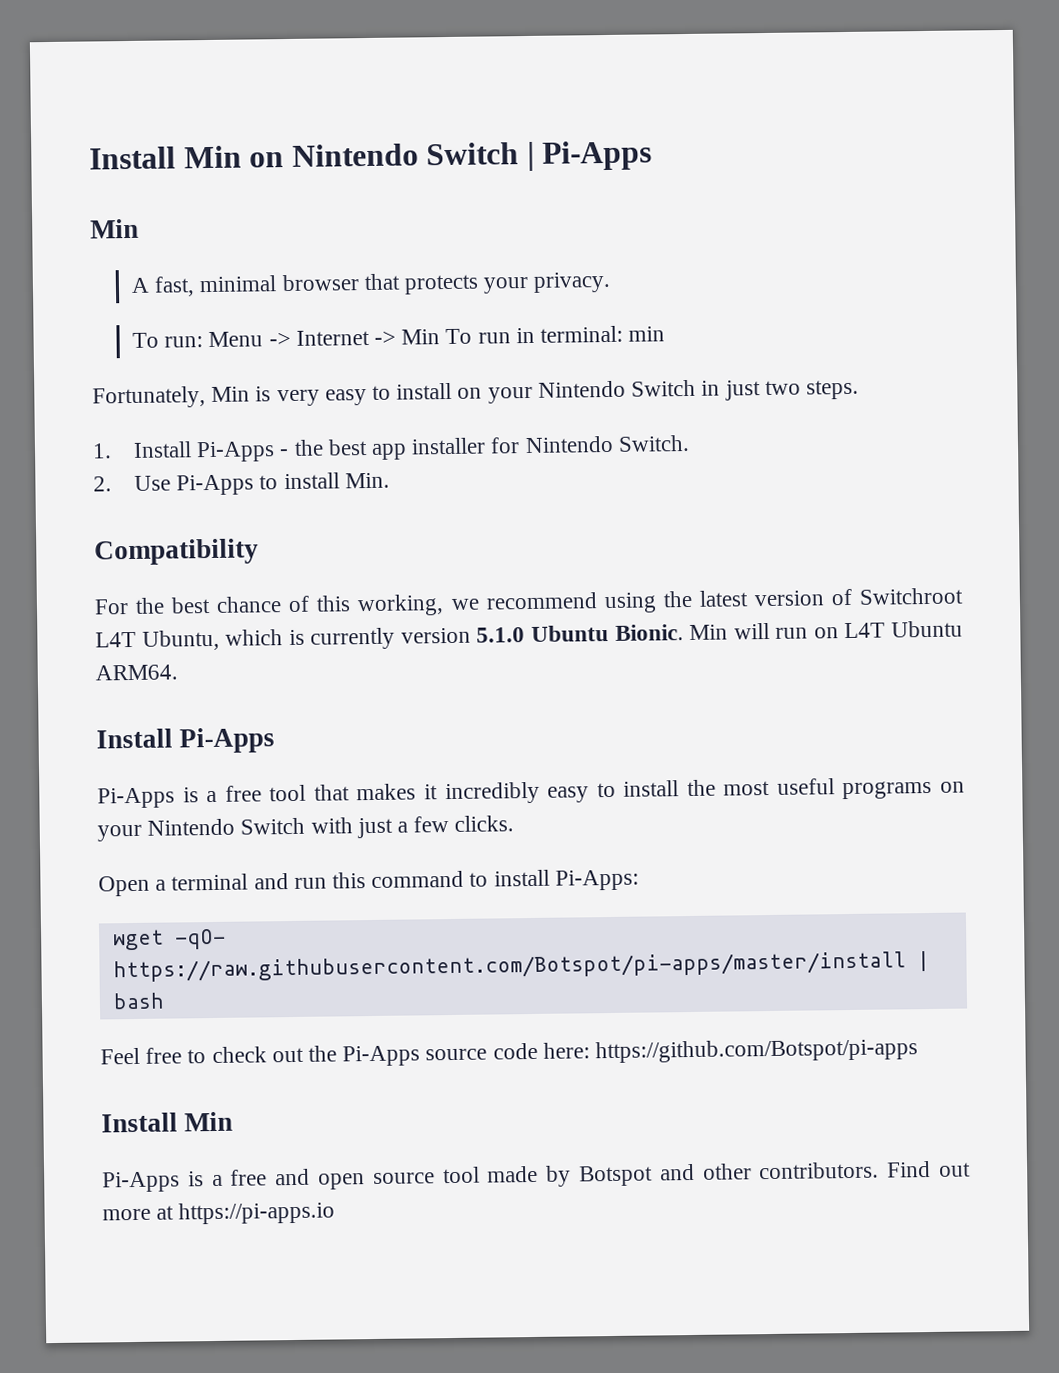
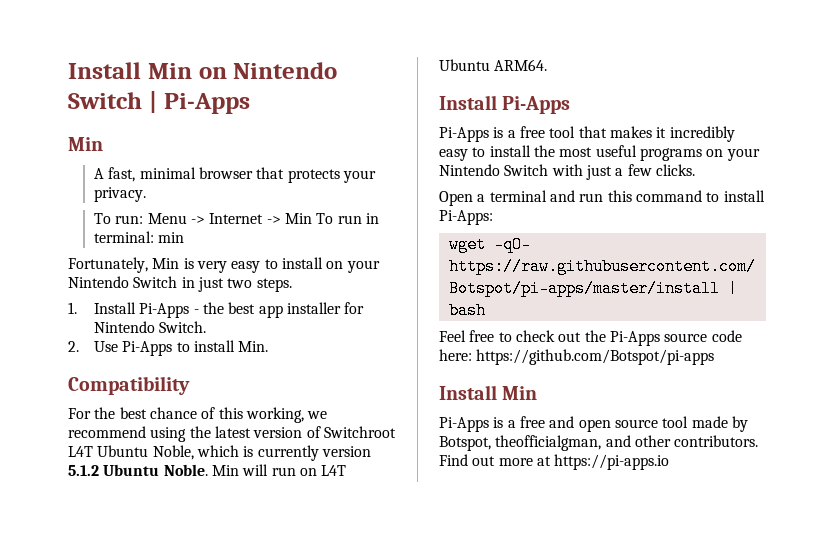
- For the best chance of this working, we recommend using the latest version of Switchroot L4T Ubuntu, which is currently version 5.1.0 Ubuntu Bionic.
+ For the best chance of this working, we recommend using the latest version of Switchroot L4T Ubuntu Noble, which is currently version 5.1.2 Ubuntu Noble.
- Pi-Apps is a free and open source tool made by Botspot and other contributors.
+ Pi-Apps is a free and open source tool made by Botspot, theofficialgman, and other contributors.

